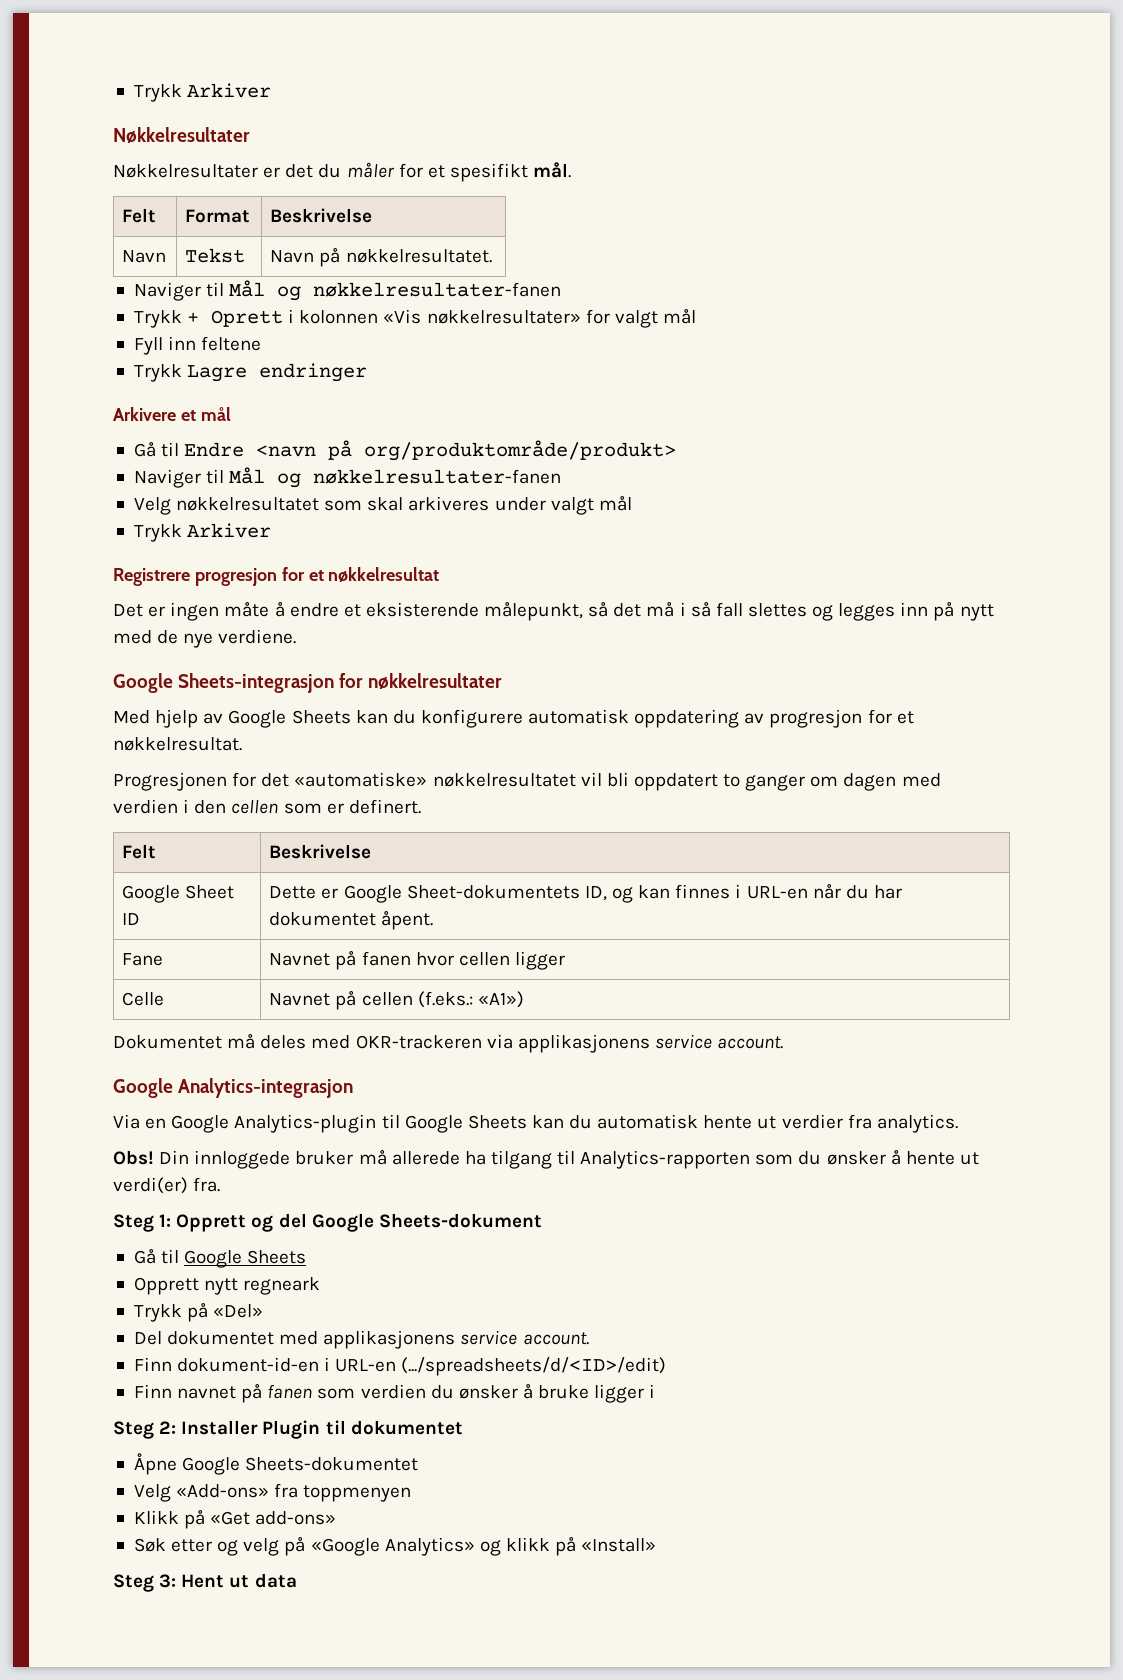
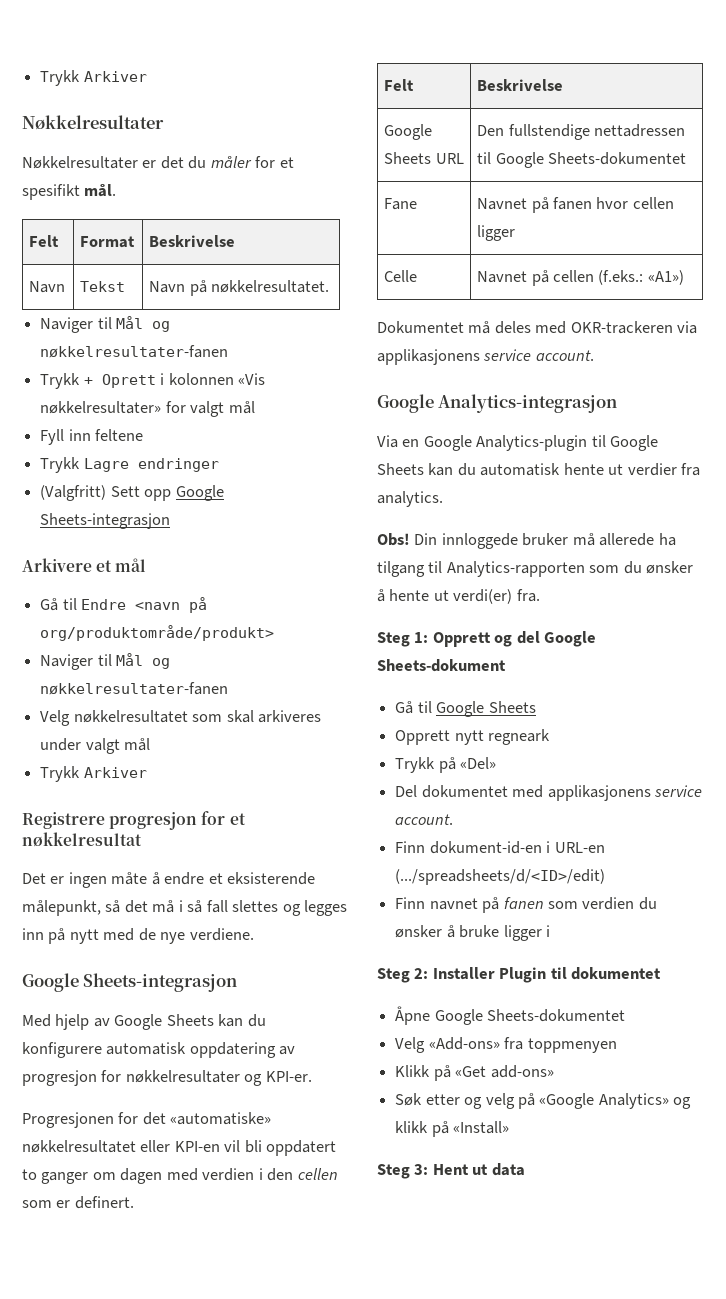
+ (Valgfritt) Sett opp Google Sheets-integrasjon
  Det er ingen måte å endre et eksisterende målepunkt, så det må i så fall slettes og legges inn på nytt med de nye verdiene.
- Google Sheets-integrasjon for nøkkelresultater
+ Google Sheets-integrasjon
- Med hjelp av Google Sheets kan du konfigurere automatisk oppdatering av progresjon for et nøkkelresultat.
+ Med hjelp av Google Sheets kan du konfigurere automatisk oppdatering av progresjon for nøkkelresultater og KPI-er.
- Progresjonen for det «automatiske» nøkkelresultatet vil bli oppdatert to ganger om dagen med verdien i den cellen som er definert.
+ Progresjonen for det «automatiske» nøkkelresultatet eller KPI-en vil bli oppdatert to ganger om dagen med verdien i den cellen som er definert.
- Google Sheet ID | Dette er Google Sheet-dokumentets ID, og kan finnes i URL-en når du har dokumentet åpent.
+ Google Sheets URL | Den fullstendige nettadressen til Google Sheets-dokumentet

